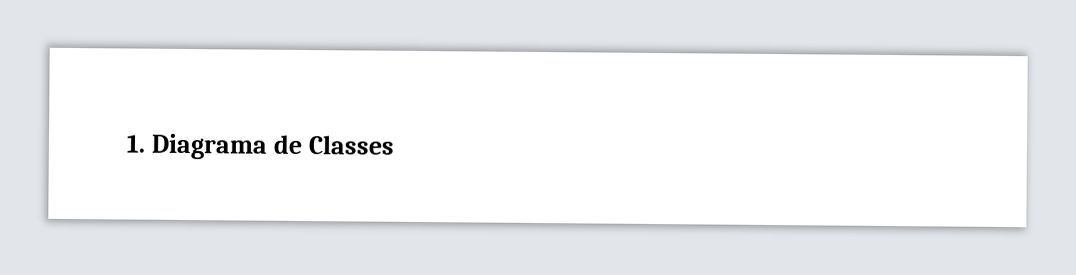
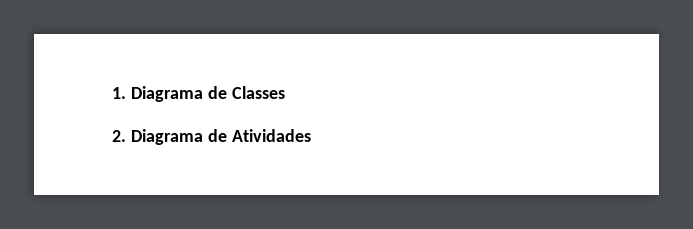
+ 2. Diagrama de Atividades

